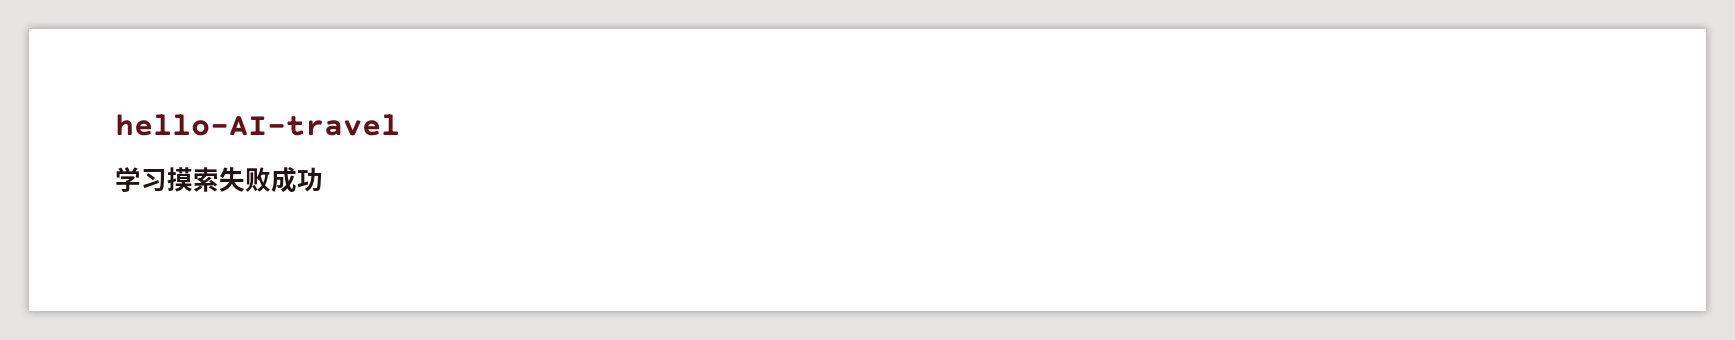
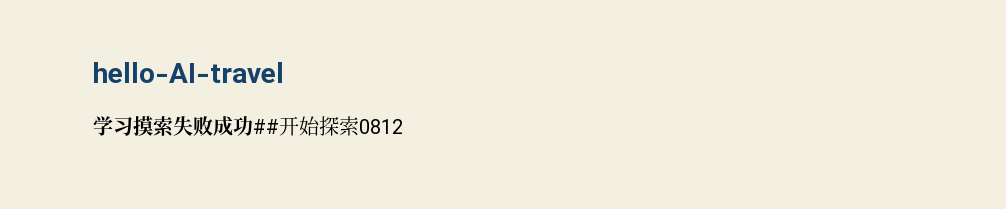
- 学习摸索失败成功
+ 学习摸索失败成功##开始探索0812

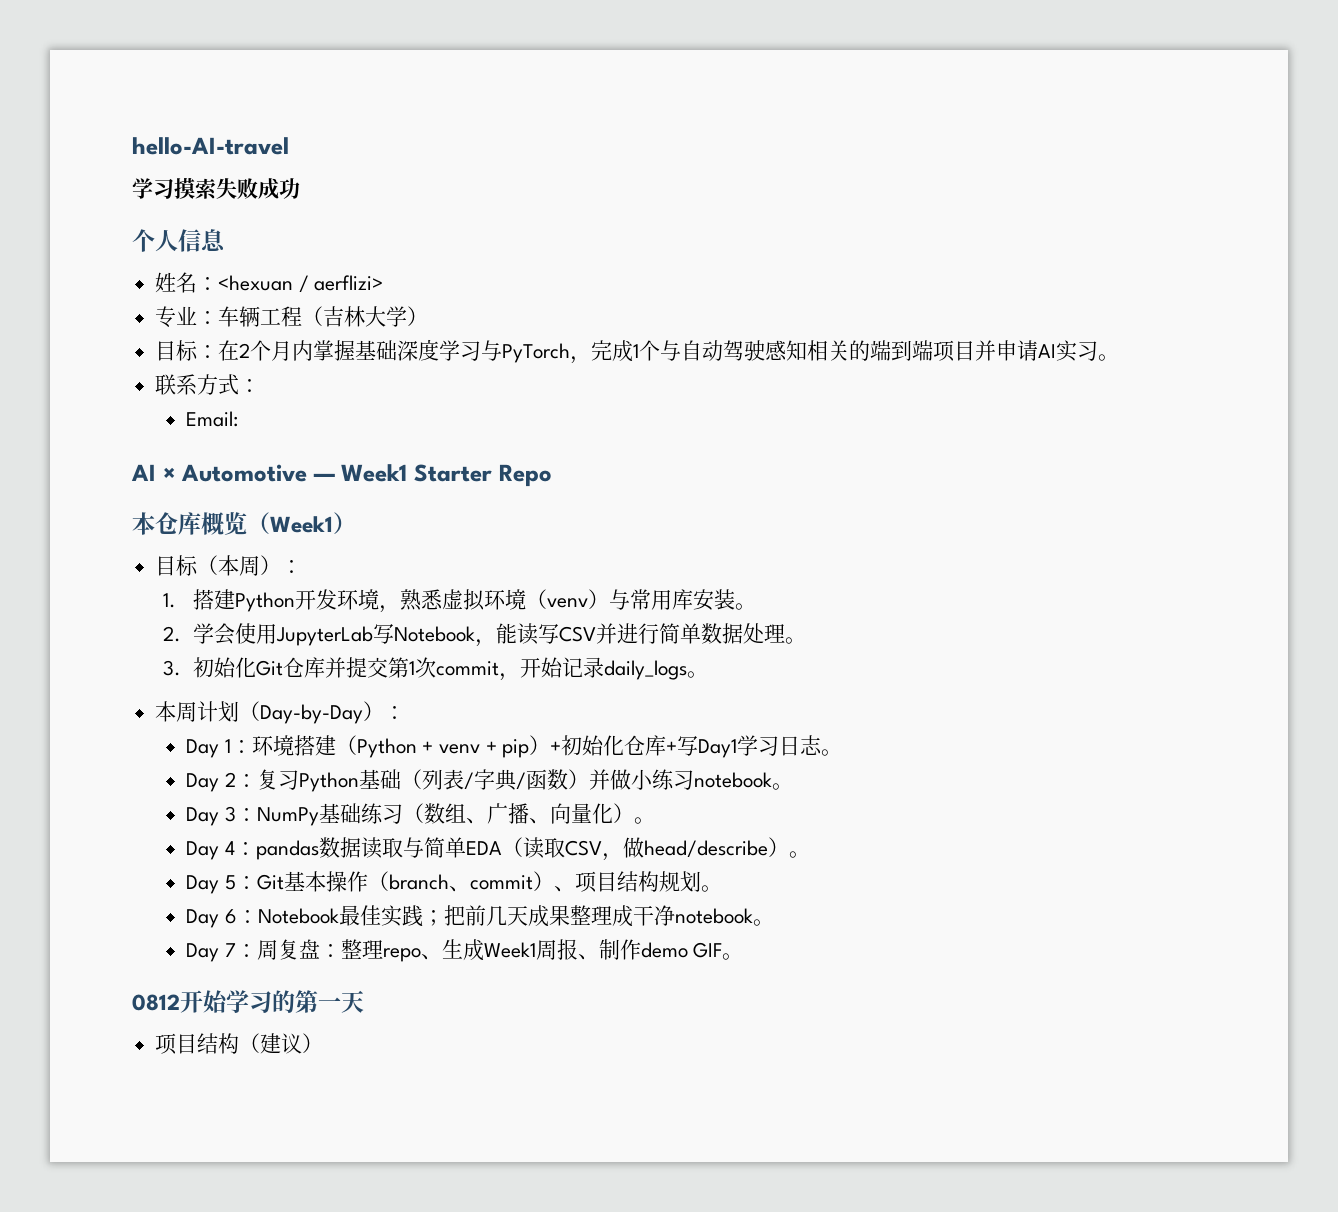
- 学习摸索失败成功##开始探索0812
+ 学习摸索失败成功
+ 个人信息
+ 姓名：<hexuan / aerflizi>
+ 专业：车辆工程（吉林大学）
+ 目标：在2个月内掌握基础深度学习与PyTorch，完成1个与自动驾驶感知相关的端到端项目并申请AI实习。
+ 联系方式：
+ Email:
+ AI × Automotive — Week1 Starter Repo
+ 本仓库概览（Week1）
+ 目标（本周）：
+ 1.搭建Python开发环境，熟悉虚拟环境（venv）与常用库安装。
+ 2.学会使用JupyterLab写Notebook，能读写CSV并进行简单数据处理。
+ 3.初始化Git仓库并提交第1次commit，开始记录daily_logs。
+ 本周计划（Day-by-Day）：
+ Day 1：环境搭建（Python + venv + pip）+初始化仓库+写Day1学习日志。
+ Day 2：复习Python基础（列表/字典/函数）并做小练习notebook。
+ Day 3：NumPy基础练习（数组、广播、向量化）。
+ Day 4：pandas数据读取与简单EDA（读取CSV，做head/describe）。
+ Day 5：Git基本操作（branch、commit）、项目结构规划。
+ Day 6：Notebook最佳实践；把前几天成果整理成干净notebook。
+ Day 7：周复盘：整理repo、生成Week1周报、制作demo GIF。
+ 0812开始学习的第一天
+ 项目结构（建议）

